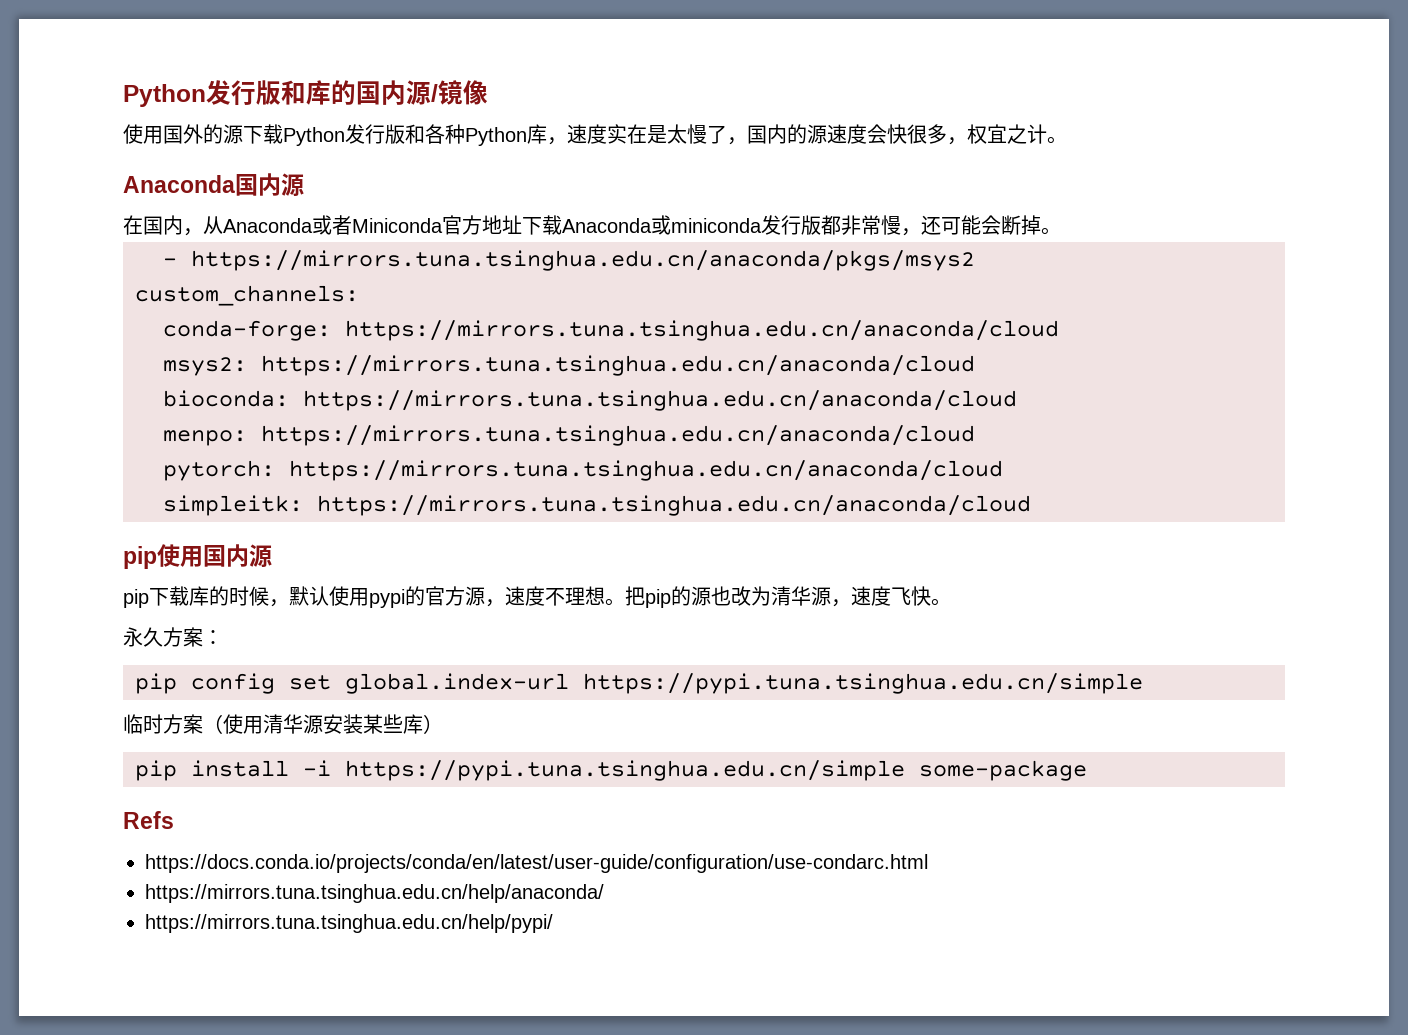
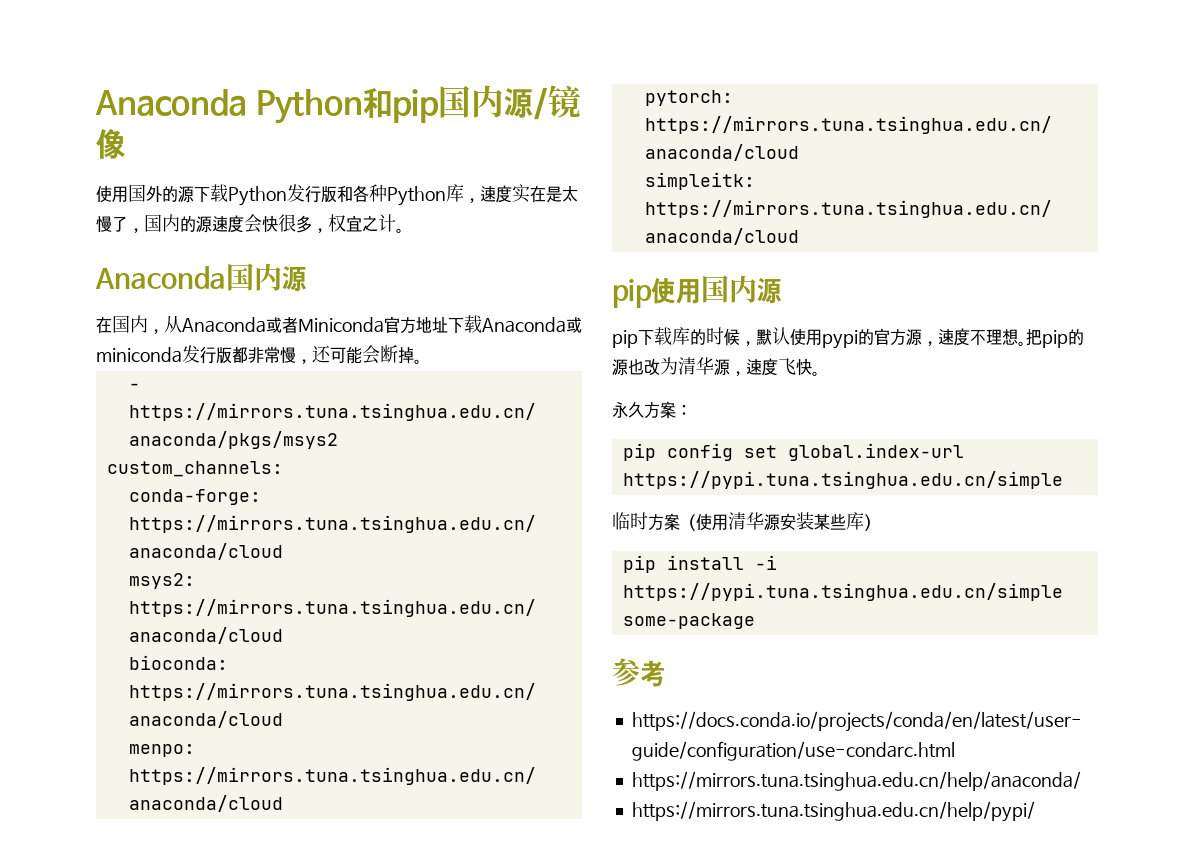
- Python发行版和库的国内源/镜像
+ Anaconda Python和pip国内源/镜像
- Refs
+ 参考

